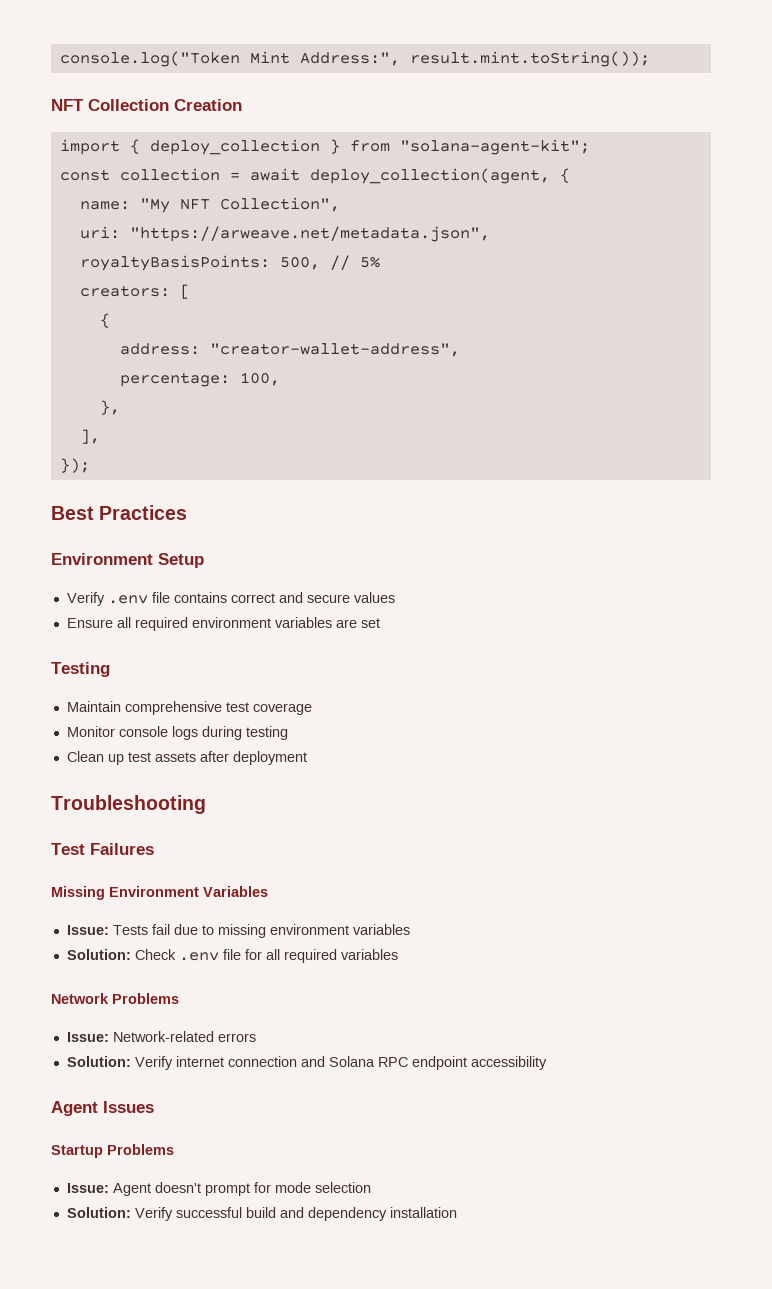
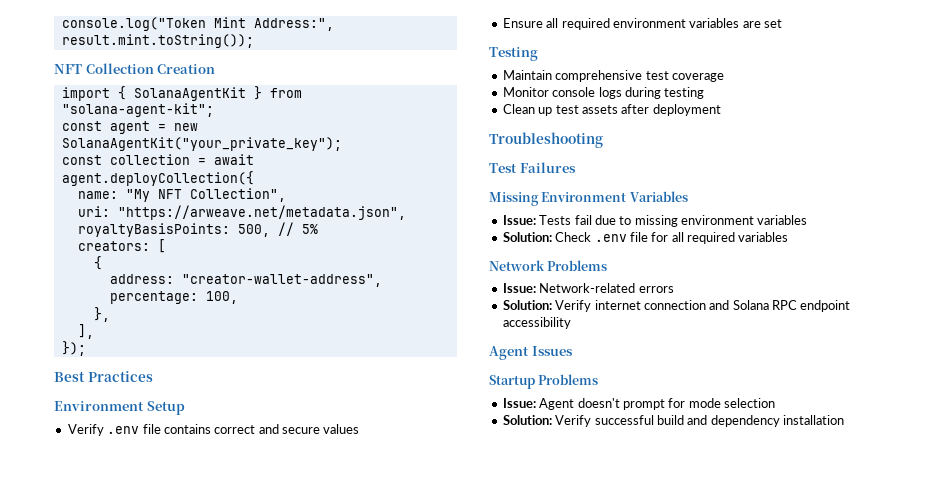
- import { deploy_collection } from "solana-agent-kit";
+ import { SolanaAgentKit } from "solana-agent-kit";
+ const agent = new SolanaAgentKit("your_private_key");
- const collection = await deploy_collection(agent, {
+ const collection = await agent.deployCollection({

